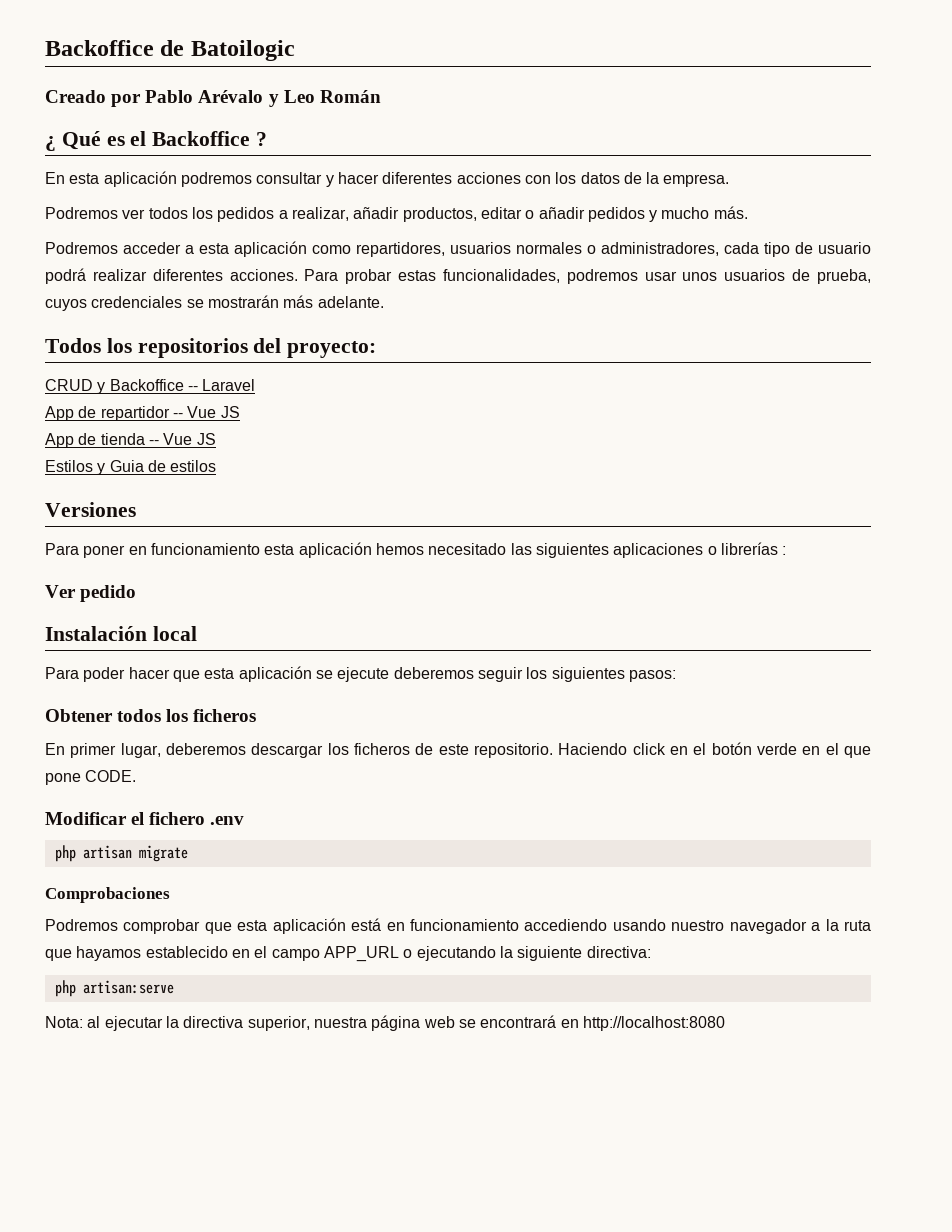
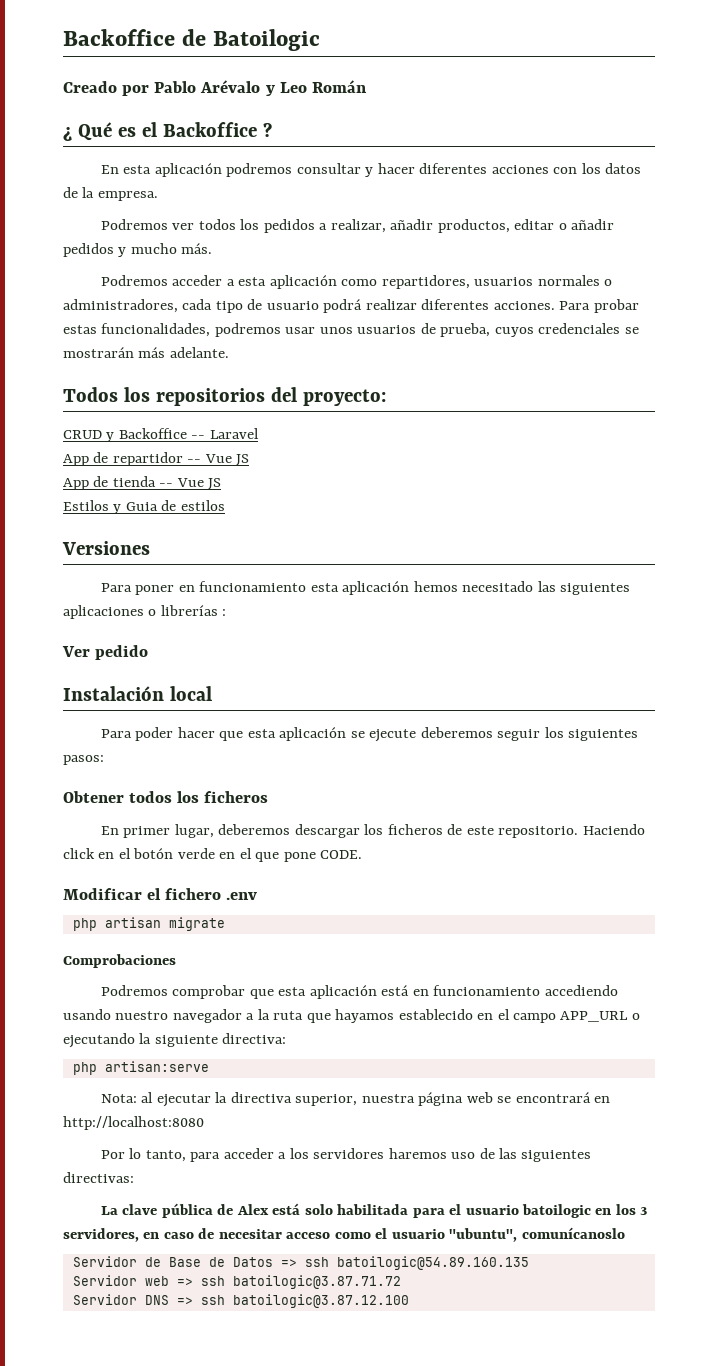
+ Por lo tanto, para acceder a los servidores haremos uso de las siguientes directivas:
+ La clave pública de Alex está solo habilitada para el usuario batoilogic en los 3 servidores, en caso de necesitar acceso como el usuario "ubuntu", comunícanoslo
+ Servidor de Base de Datos => ssh batoilogic@54.89.160.135
+ Servidor web => ssh batoilogic@3.87.71.72
+ Servidor DNS => ssh batoilogic@3.87.12.100

